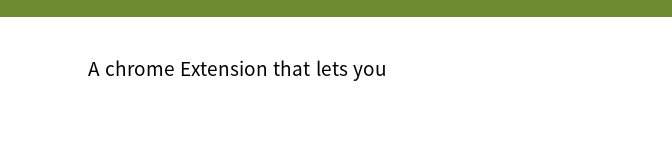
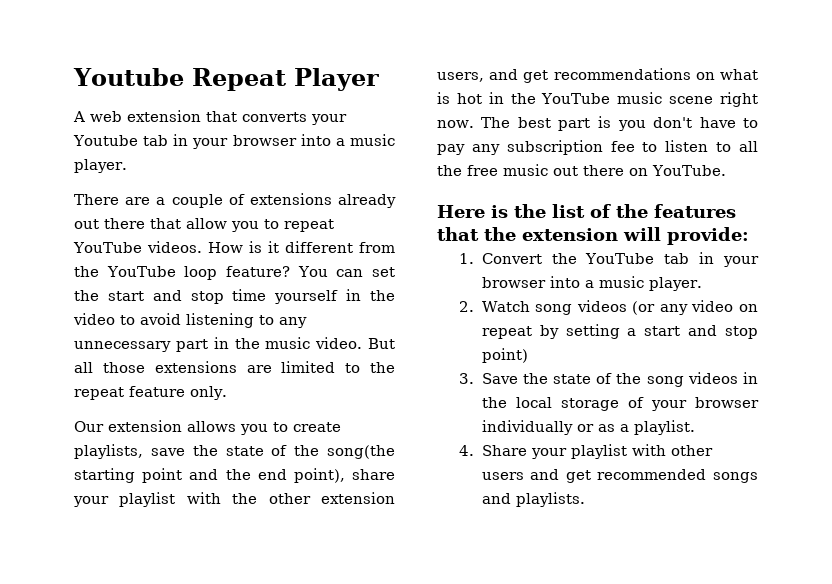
- A chrome Extension that lets you
+ Youtube Repeat Player
+ A web extension that converts your Youtube tab in your browser into a music player.
+ There are a couple of extensions already out there that allow you to repeat YouTube videos. How is it different from the YouTube loop feature? You can set the start and stop time yourself in the video to avoid listening to any unnecessary part in the music video. But all those extensions are limited to the repeat feature only.
+ Our extension allows you to create playlists, save the state of the song(the starting point and the end point), share your playlist with the other extension users, and get recommendations on what is hot in the YouTube music scene right now. The best part is you don't have to pay any subscription fee to listen to all the free music out there on YouTube.
+ Here is the list of the features that the extension will provide:
+ 1. Convert the YouTube tab in your browser into a music player.
+ 2. Watch song videos (or any video on repeat by setting a start and stop point)
+ 3. Save the state of the song videos in the local storage of your browser individually or as a playlist.
+ 4. Share your playlist with other users and get recommended songs and playlists.

